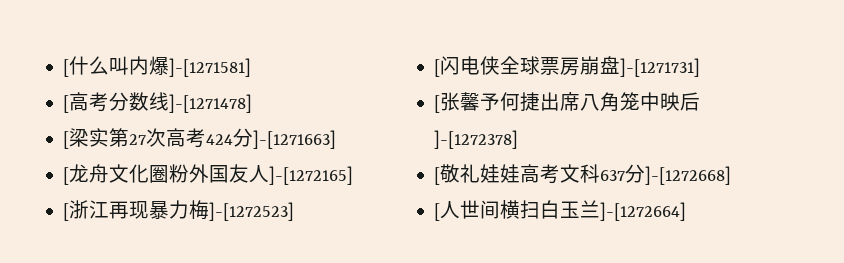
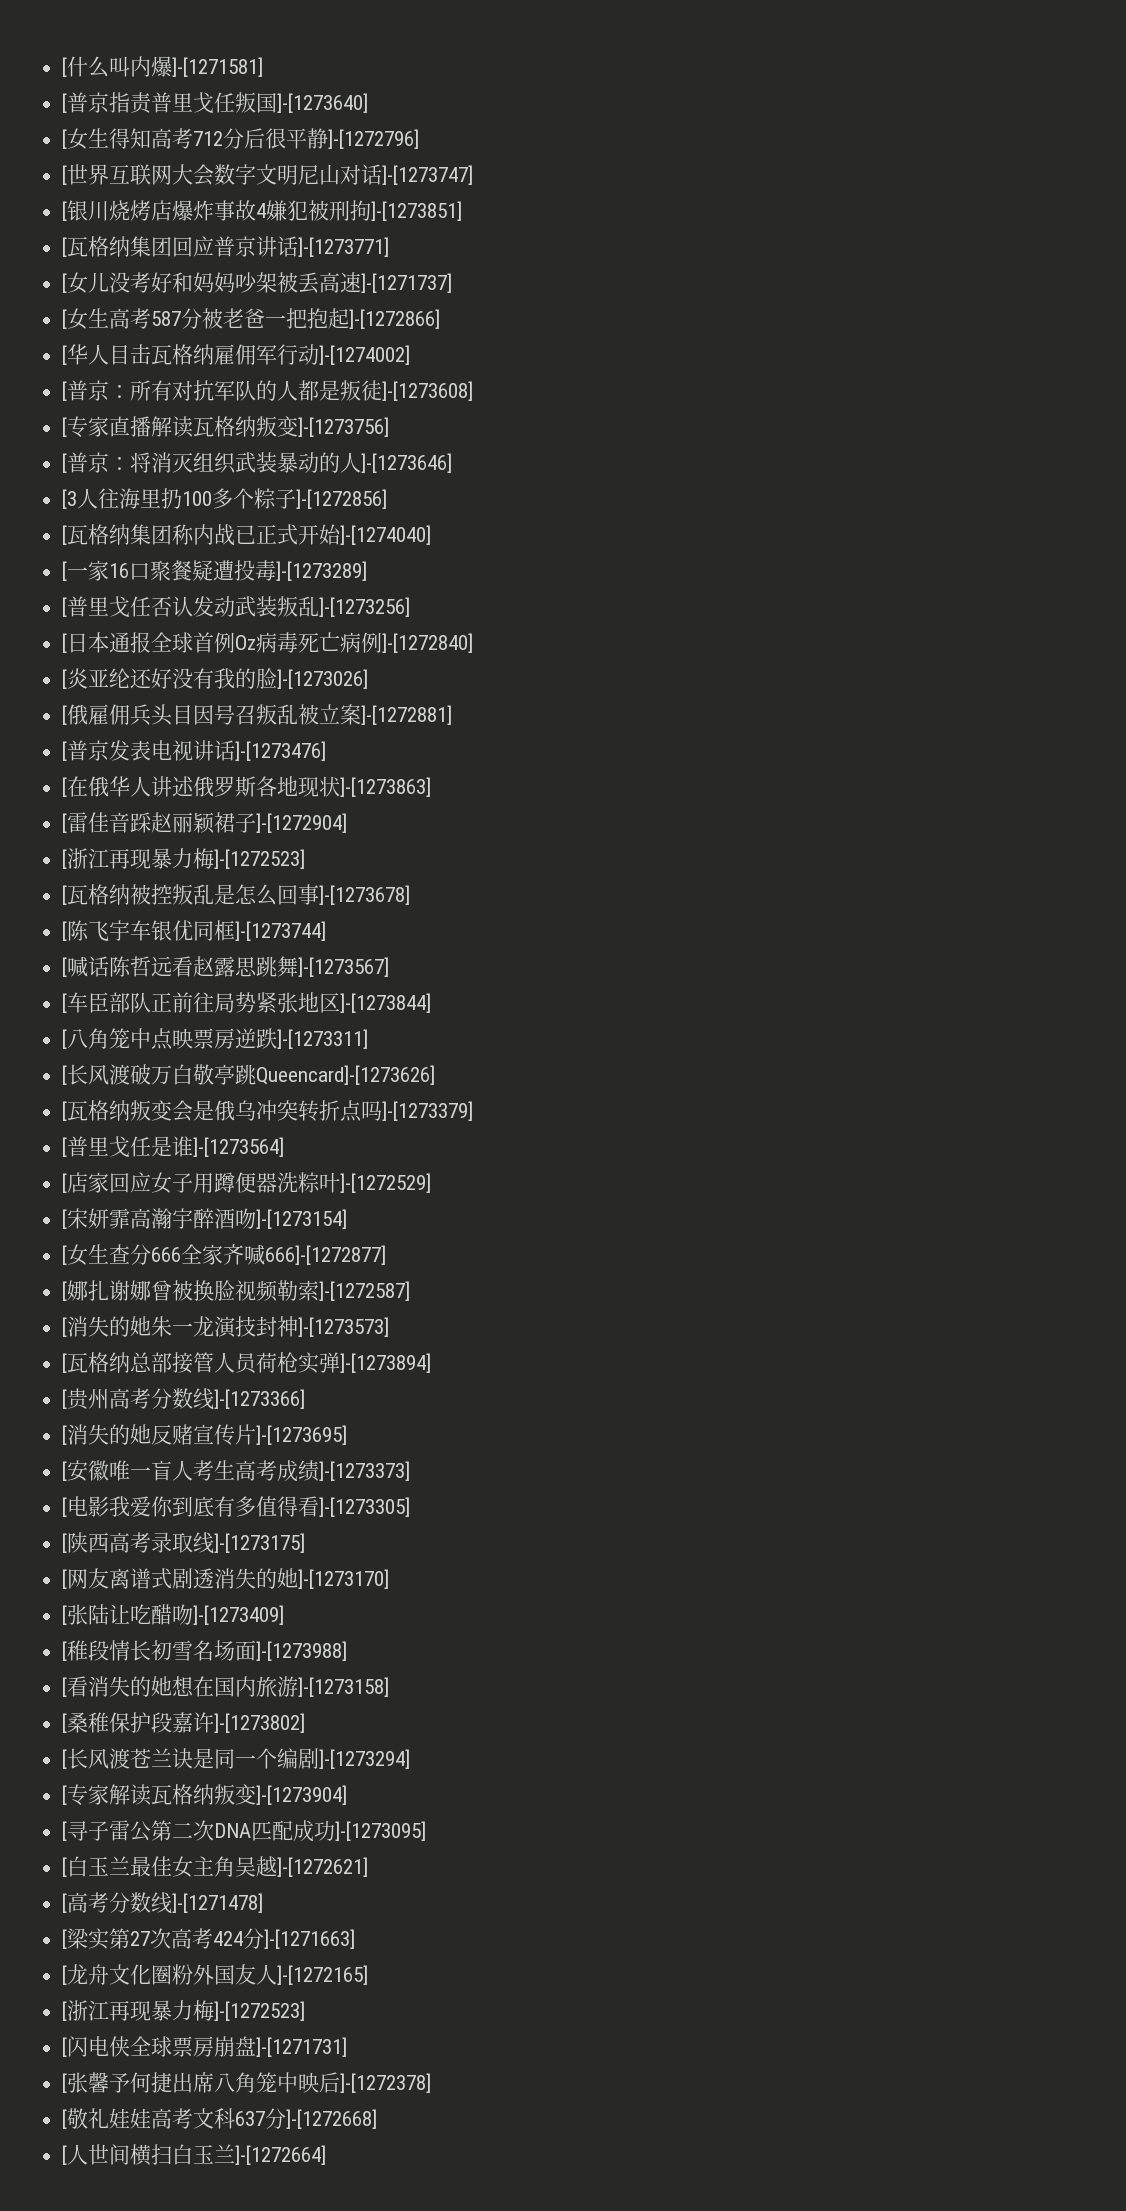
+ [普京指责普里戈任叛国]-[1273640]
+ [女生得知高考712分后很平静]-[1272796]
+ [世界互联网大会数字文明尼山对话]-[1273747]
+ [银川烧烤店爆炸事故4嫌犯被刑拘]-[1273851]
+ [瓦格纳集团回应普京讲话]-[1273771]
+ [女儿没考好和妈妈吵架被丢高速]-[1271737]
+ [女生高考587分被老爸一把抱起]-[1272866]
+ [华人目击瓦格纳雇佣军行动]-[1274002]
+ [普京：所有对抗军队的人都是叛徒]-[1273608]
+ [专家直播解读瓦格纳叛变]-[1273756]
+ [普京：将消灭组织武装暴动的人]-[1273646]
+ [3人往海里扔100多个粽子]-[1272856]
+ [瓦格纳集团称内战已正式开始]-[1274040]
+ [一家16口聚餐疑遭投毒]-[1273289]
+ [普里戈任否认发动武装叛乱]-[1273256]
+ [日本通报全球首例Oz病毒死亡病例]-[1272840]
+ [炎亚纶还好没有我的脸]-[1273026]
+ [俄雇佣兵头目因号召叛乱被立案]-[1272881]
+ [普京发表电视讲话]-[1273476]
+ [在俄华人讲述俄罗斯各地现状]-[1273863]
+ [雷佳音踩赵丽颖裙子]-[1272904]
+ [浙江再现暴力梅]-[1272523]
+ [瓦格纳被控叛乱是怎么回事]-[1273678]
+ [陈飞宇车银优同框]-[1273744]
+ [喊话陈哲远看赵露思跳舞]-[1273567]
+ [车臣部队正前往局势紧张地区]-[1273844]
+ [八角笼中点映票房逆跌]-[1273311]
+ [长风渡破万白敬亭跳Queencard]-[1273626]
+ [瓦格纳叛变会是俄乌冲突转折点吗]-[1273379]
+ [普里戈任是谁]-[1273564]
+ [店家回应女子用蹲便器洗粽叶]-[1272529]
+ [宋妍霏高瀚宇醉酒吻]-[1273154]
+ [女生查分666全家齐喊666]-[1272877]
+ [娜扎谢娜曾被换脸视频勒索]-[1272587]
+ [消失的她朱一龙演技封神]-[1273573]
+ [瓦格纳总部接管人员荷枪实弹]-[1273894]
+ [贵州高考分数线]-[1273366]
+ [消失的她反赌宣传片]-[1273695]
+ [安徽唯一盲人考生高考成绩]-[1273373]
+ [电影我爱你到底有多值得看]-[1273305]
+ [陕西高考录取线]-[1273175]
+ [网友离谱式剧透消失的她]-[1273170]
+ [张陆让吃醋吻]-[1273409]
+ [稚段情长初雪名场面]-[1273988]
+ [看消失的她想在国内旅游]-[1273158]
+ [桑稚保护段嘉许]-[1273802]
+ [长风渡苍兰诀是同一个编剧]-[1273294]
+ [专家解读瓦格纳叛变]-[1273904]
+ [寻子雷公第二次DNA匹配成功]-[1273095]
+ [白玉兰最佳女主角吴越]-[1272621]

